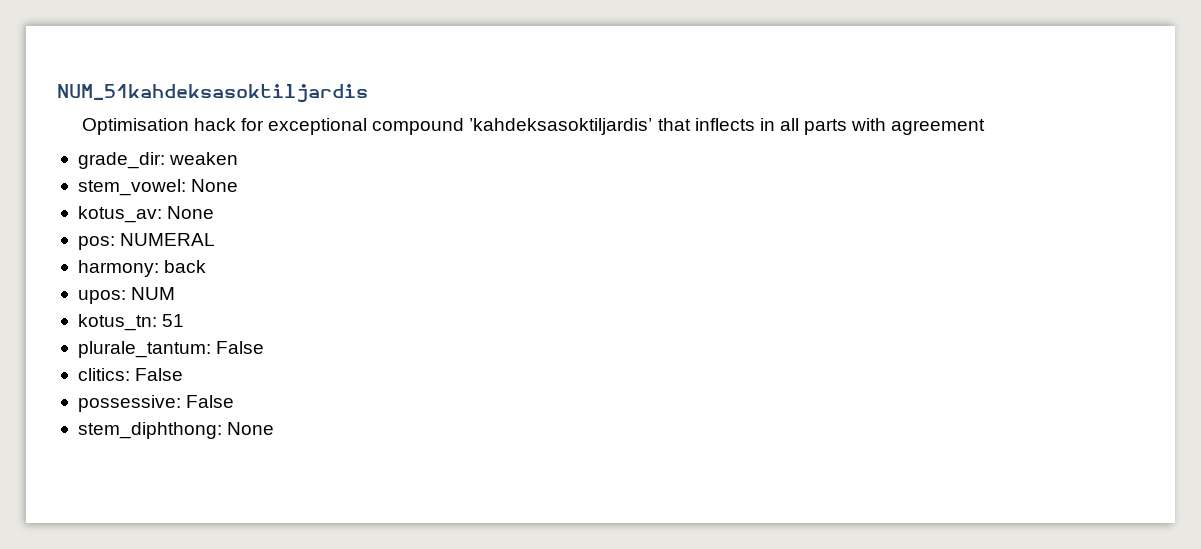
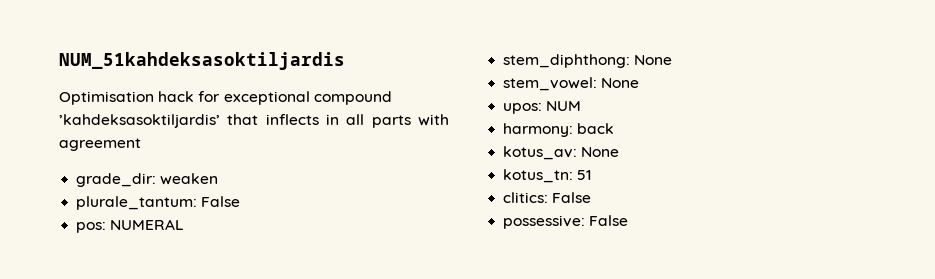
+ plurale_tantum: False
+ pos: NUMERAL
+ stem_diphthong: None
  stem_vowel: None
+ upos: NUM
+ harmony: back
  kotus_av: None
- pos: NUMERAL
- harmony: back
- upos: NUM
- plurale_tantum: False
- stem_diphthong: None

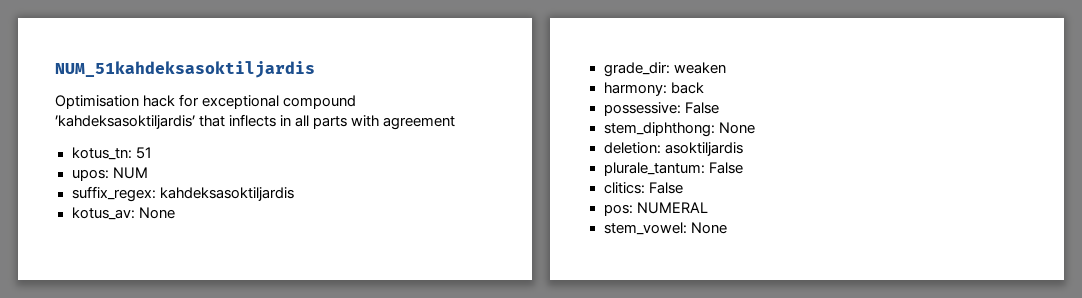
+ kotus_tn: 51
+ upos: NUM
+ suffix_regex: kahdeksasoktiljardis
+ kotus_av: None
  grade_dir: weaken
+ harmony: back
+ possessive: False
+ stem_diphthong: None
+ deletion: asoktiljardis
+ clitics: False
- stem_diphthong: None
- upos: NUM
- harmony: back
- kotus_av: None
- kotus_tn: 51
- clitics: False
- possessive: False

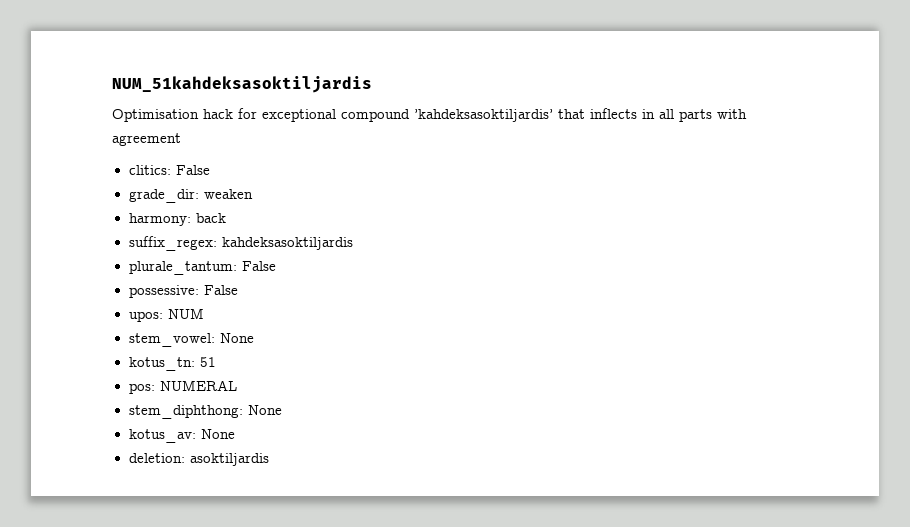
- kotus_tn: 51
- upos: NUM
- suffix_regex: kahdeksasoktiljardis
- kotus_av: None
+ clitics: False
  grade_dir: weaken
  harmony: back
+ suffix_regex: kahdeksasoktiljardis
+ plurale_tantum: False
  possessive: False
+ upos: NUM
+ stem_vowel: None
+ kotus_tn: 51
+ pos: NUMERAL
+ kotus_av: None
- plurale_tantum: False
- clitics: False
- pos: NUMERAL
- stem_vowel: None

